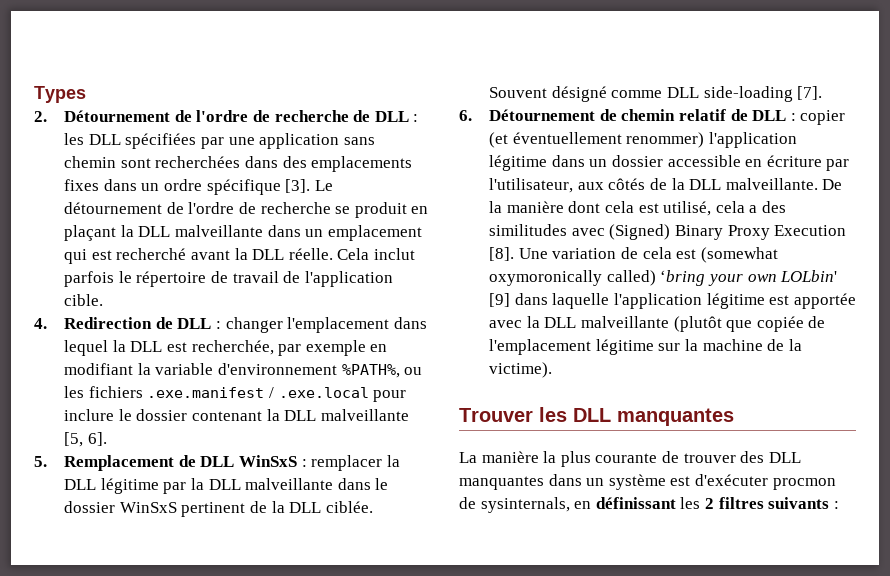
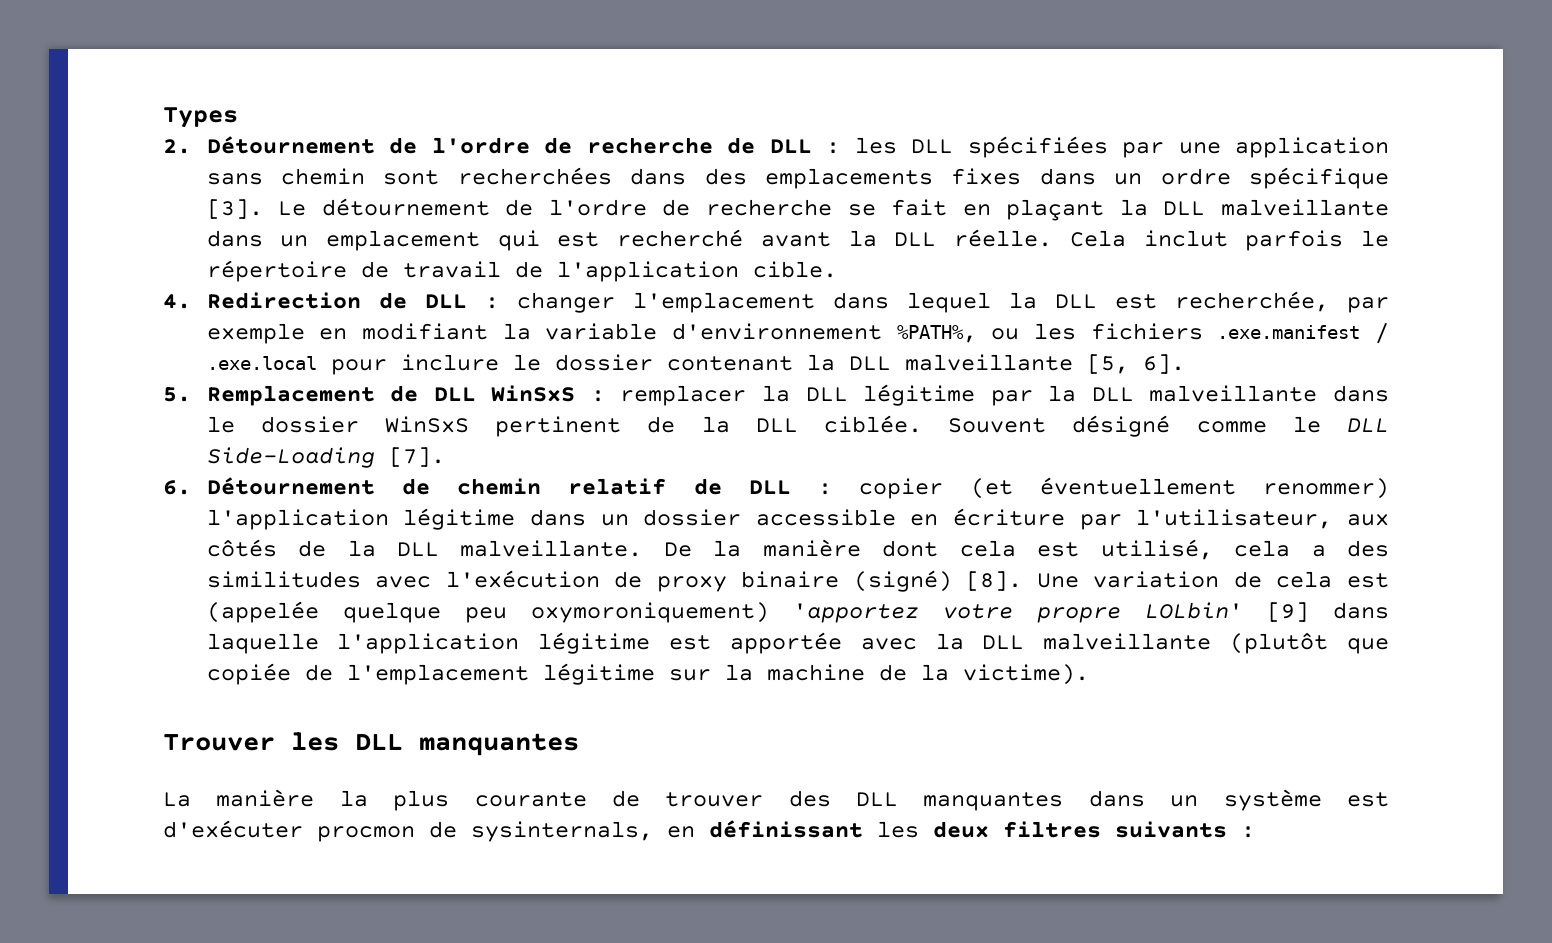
- Le détournement de l'ordre de recherche se produit en plaçant la DLL malveillante dans un emplacement qui est recherché avant la DLL réelle.
+ Le détournement de l'ordre de recherche se fait en plaçant la DLL malveillante dans un emplacement qui est recherché avant la DLL réelle.
- Souvent désigné comme DLL side-loading [7].
+ Souvent désigné comme le DLL Side-Loading [7].
- De la manière dont cela est utilisé, cela a des similitudes avec (Signed) Binary Proxy Execution [8].
+ De la manière dont cela est utilisé, cela a des similitudes avec l'exécution de proxy binaire (signé) [8].
- Une variation de cela est (somewhat oxymoronically called) ‘bring your own LOLbin' [9] dans laquelle l'application légitime est apportée avec la DLL malveillante (plutôt que copiée de l'emplacement légitime sur la machine de la victime).
+ Une variation de cela est (appelée quelque peu oxymoroniquement) 'apportez votre propre LOLbin' [9] dans laquelle l'application légitime est apportée avec la DLL malveillante (plutôt que copiée de l'emplacement légitime sur la machine de la victime).
- La manière la plus courante de trouver des DLL manquantes dans un système est d'exécuter procmon de sysinternals, en définissant les 2 filtres suivants :
+ La manière la plus courante de trouver des DLL manquantes dans un système est d'exécuter procmon de sysinternals, en définissant les deux filtres suivants :

